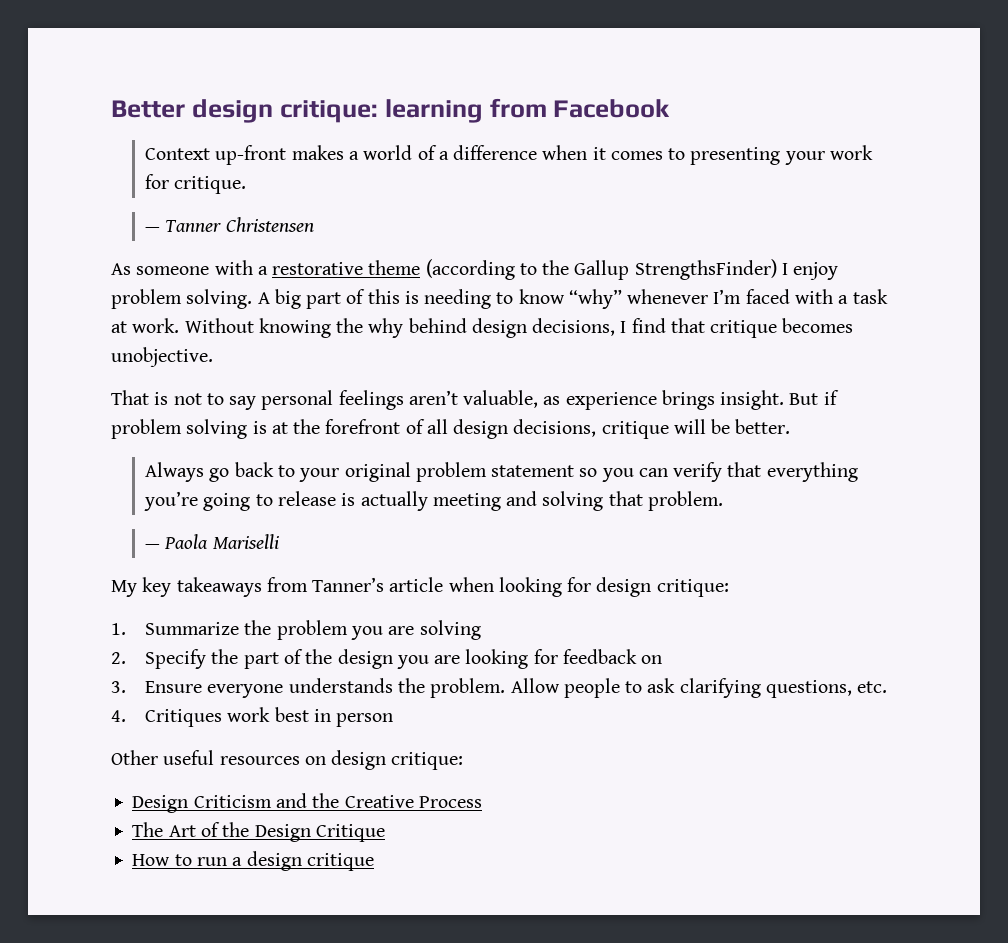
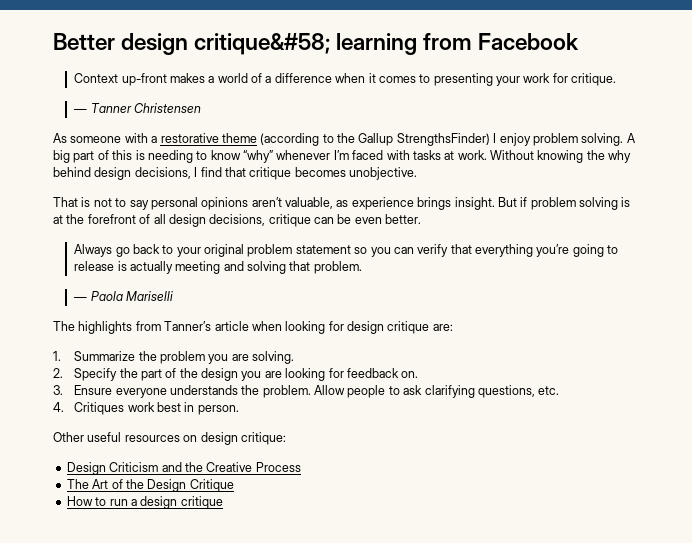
- Better design critique: learning from Facebook
+ Better design critique&#58; learning from Facebook
- A big part of this is needing to know “why” whenever I’m faced with a task at work.
+ A big part of this is needing to know “why” whenever I’m faced with tasks at work.
- That is not to say personal feelings aren’t valuable, as experience brings insight.
+ That is not to say personal opinions aren’t valuable, as experience brings insight.
- But if problem solving is at the forefront of all design decisions, critique will be better.
+ But if problem solving is at the forefront of all design decisions, critique can be even better.
- My key takeaways from Tanner’s article when looking for design critique:
+ The highlights from Tanner’s article when looking for design critique are:
- 1. Summarize the problem you are solving
+ 1. Summarize the problem you are solving.
- 2. Specify the part of the design you are looking for feedback on
+ 2. Specify the part of the design you are looking for feedback on.
- 4. Critiques work best in person
+ 4. Critiques work best in person.

